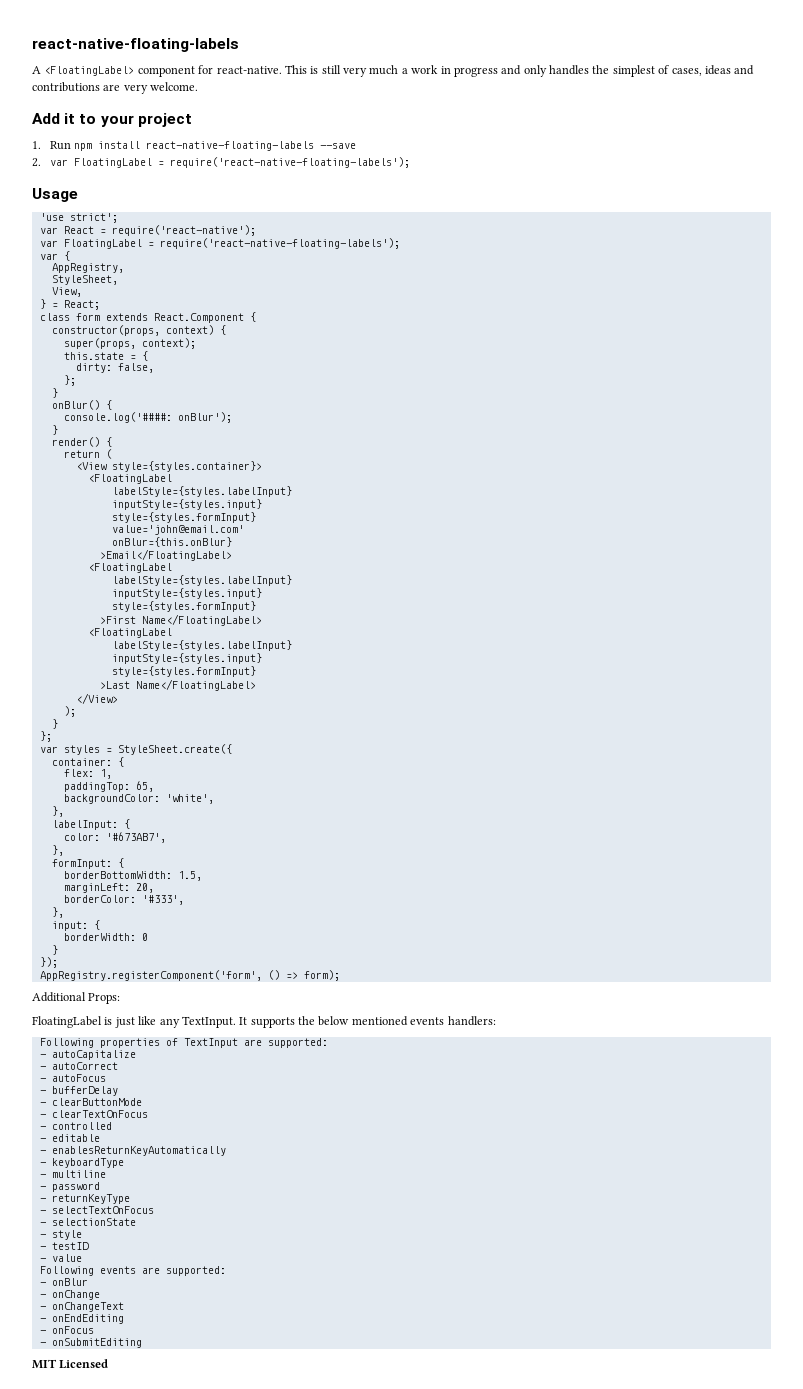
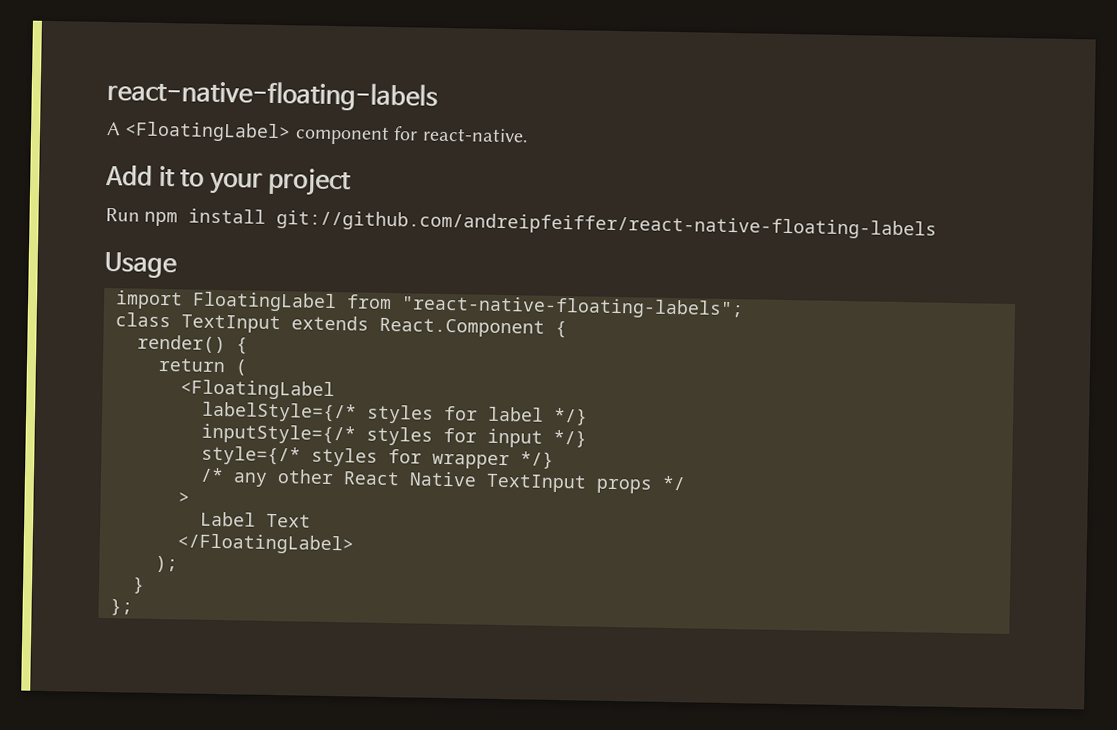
- This is still very much a work in progress and only handles the simplest of cases, ideas and contributions are very welcome.
- 1. Run npm install react-native-floating-labels --save
- 2. var FloatingLabel = require('react-native-floating-labels');
+ Run npm install git://github.com/andreipfeiffer/react-native-floating-labels
  Usage
- 'use strict';
- var React = require('react-native');
- var FloatingLabel = require('react-native-floating-labels');
- var {
- AppRegistry,
- StyleSheet,
- View,
- } = React;
+ import FloatingLabel from "react-native-floating-labels";
- class form extends React.Component {
+ class TextInput extends React.Component {
- constructor(props, context) {
- super(props, context);
- this.state = {
- dirty: false,
- };
- }
- onBlur() {
- console.log('####: onBlur');
- }
- <View style={styles.container}>
  <FloatingLabel
- labelStyle={styles.labelInput}
- inputStyle={styles.input}
- style={styles.formInput}
- value='john@email.com'
- onBlur={this.onBlur}
- >Email</FloatingLabel>
- <FloatingLabel
- labelStyle={styles.labelInput}
- inputStyle={styles.input}
- style={styles.formInput}
- >First Name</FloatingLabel>
- <FloatingLabel
- labelStyle={styles.labelInput}
- inputStyle={styles.input}
- style={styles.formInput}
- >Last Name</FloatingLabel>
- </View>
+ labelStyle={/* styles for label */}
+ inputStyle={/* styles for input */}
+ style={/* styles for wrapper */}
+ /* any other React Native TextInput props */
+ >
+ Label Text
+ </FloatingLabel>
  );
  }
  };
- var styles = StyleSheet.create({
- container: {
- flex: 1,
- paddingTop: 65,
- backgroundColor: 'white',
- },
- labelInput: {
- color: '#673AB7',
- },
- formInput: {
- borderBottomWidth: 1.5,
- marginLeft: 20,
- borderColor: '#333',
- },
- input: {
- borderWidth: 0
- }
- });
- AppRegistry.registerComponent('form', () => form);
- Additional Props:
- FloatingLabel is just like any TextInput. It supports the below mentioned events handlers:
- Following properties of TextInput are supported:
- - autoCapitalize
- - autoCorrect
- - autoFocus
- - bufferDelay
- - clearButtonMode
- - clearTextOnFocus
- - controlled
- - editable
- - enablesReturnKeyAutomatically
- - keyboardType
- - multiline
- - password
- - returnKeyType
- - selectTextOnFocus
- - selectionState
- - style
- - testID
- - value
- Following events are supported:
- - onBlur
- - onChange
- - onChangeText
- - onEndEditing
- - onFocus
- - onSubmitEditing
- MIT Licensed

